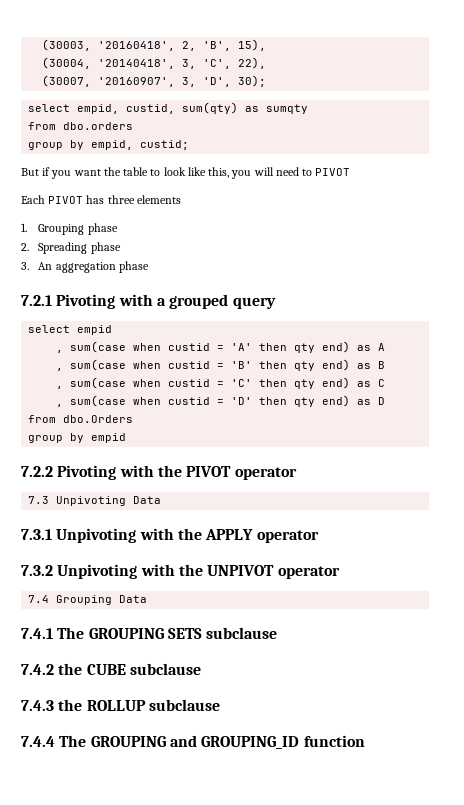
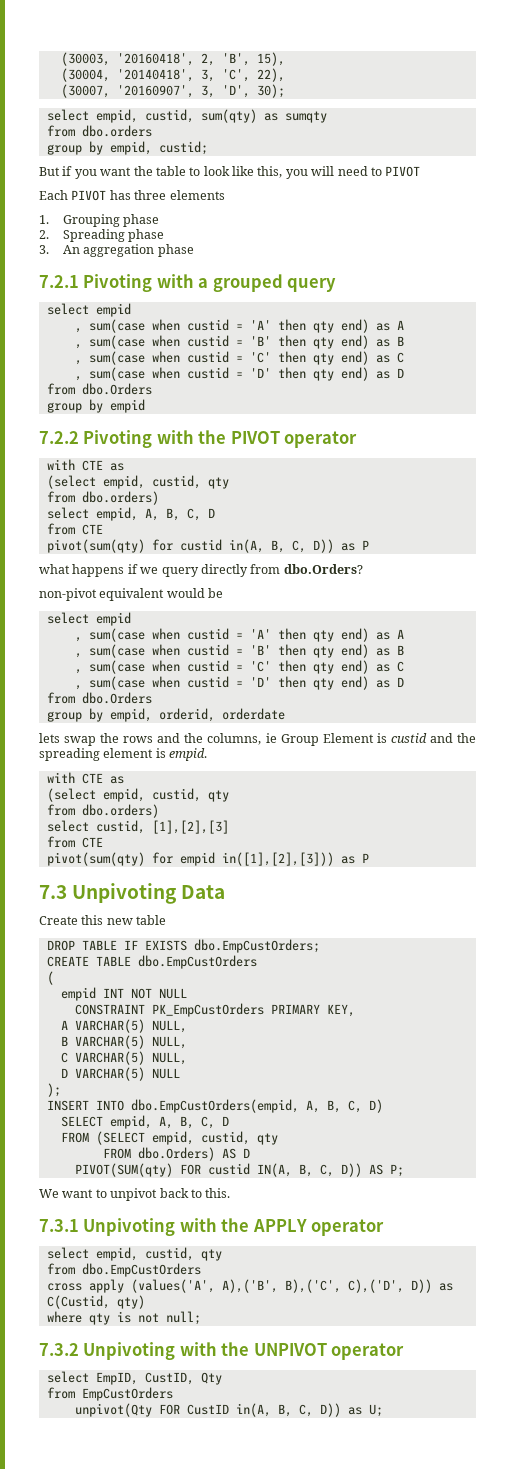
  7.2.2 Pivoting with the PIVOT operator
+ with CTE as
+ (select empid, custid, qty
+ from dbo.orders)
+ select empid, A, B, C, D
+ from CTE
+ pivot(sum(qty) for custid in(A, B, C, D)) as P
+ what happens if we query directly from dbo.Orders?
+ non-pivot equivalent would be
+ select empid
+ , sum(case when custid = 'A' then qty end) as A
+ , sum(case when custid = 'B' then qty end) as B
+ , sum(case when custid = 'C' then qty end) as C
+ , sum(case when custid = 'D' then qty end) as D
+ from dbo.Orders
+ group by empid, orderid, orderdate
+ lets swap the rows and the columns, ie Group Element is custid and the spreading element is empid.
+ with CTE as
+ (select empid, custid, qty
+ from dbo.orders)
+ select custid, [1],[2],[3]
+ from CTE
+ pivot(sum(qty) for empid in([1],[2],[3])) as P
  7.3 Unpivoting Data
+ Create this new table
+ DROP TABLE IF EXISTS dbo.EmpCustOrders;
+ CREATE TABLE dbo.EmpCustOrders
+ (
+ empid INT NOT NULL
+ CONSTRAINT PK_EmpCustOrders PRIMARY KEY,
+ A VARCHAR(5) NULL,
+ B VARCHAR(5) NULL,
+ C VARCHAR(5) NULL,
+ D VARCHAR(5) NULL
+ );
+ INSERT INTO dbo.EmpCustOrders(empid, A, B, C, D)
+ SELECT empid, A, B, C, D
+ FROM (SELECT empid, custid, qty
+ FROM dbo.Orders) AS D
+ PIVOT(SUM(qty) FOR custid IN(A, B, C, D)) AS P;
+ We want to unpivot back to this.
+ select empid, custid, qty
+ from dbo.EmpCustOrders
+ cross apply (values('A', A),('B', B),('C', C),('D', D)) as C(Custid, qty)
+ where qty is not null;
- 7.4 Grouping Data
- 7.4.1 The GROUPING SETS subclause
- 7.4.2 the CUBE subclause
- 7.4.3 the ROLLUP subclause
- 7.4.4 The GROUPING and GROUPING_ID function
+ select EmpID, CustID, Qty
+ from EmpCustOrders
+ unpivot(Qty FOR CustID in(A, B, C, D)) as U;

